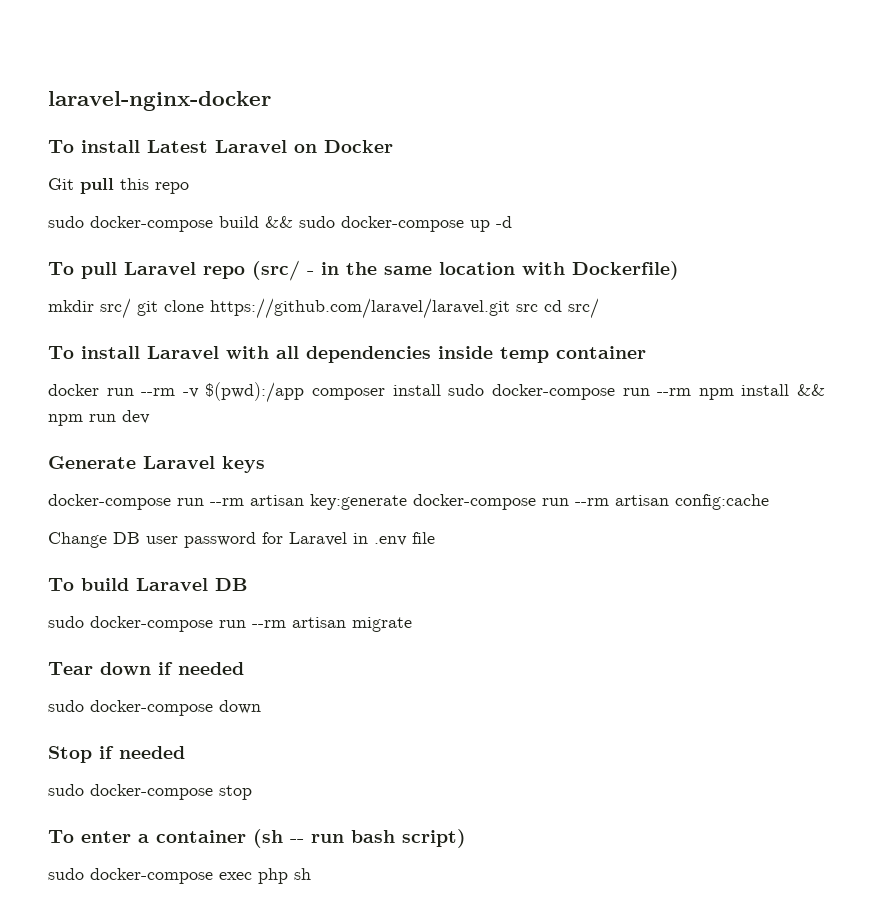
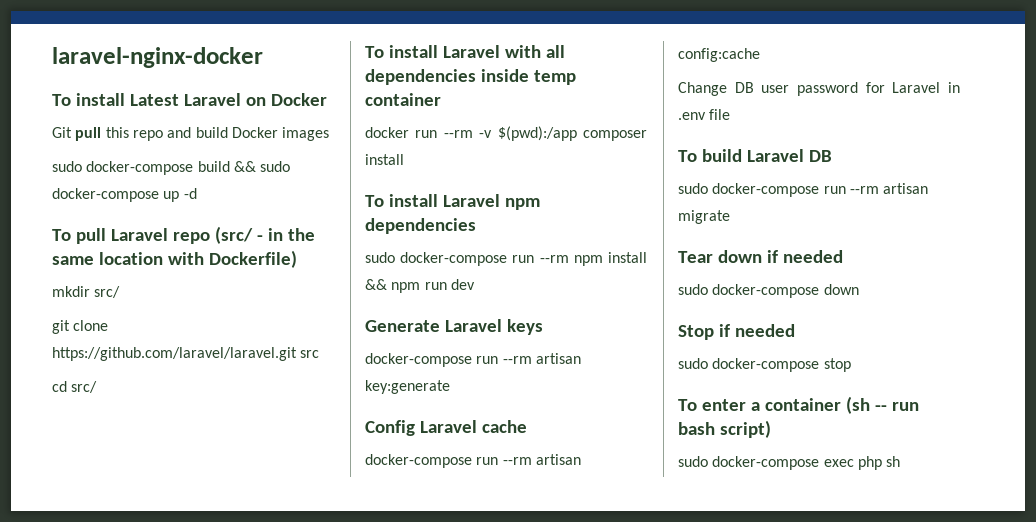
- Git pull this repo
+ Git pull this repo and build Docker images
- mkdir src/ git clone https://github.com/laravel/laravel.git src cd src/
+ mkdir src/
+ git clone https://github.com/laravel/laravel.git src
+ cd src/
- docker run --rm -v $(pwd):/app composer install sudo docker-compose run --rm npm install && npm run dev
+ docker run --rm -v $(pwd):/app composer install
+ To install Laravel npm dependencies
+ sudo docker-compose run --rm npm install && npm run dev
- docker-compose run --rm artisan key:generate docker-compose run --rm artisan config:cache
+ docker-compose run --rm artisan key:generate
+ Config Laravel cache
+ docker-compose run --rm artisan config:cache

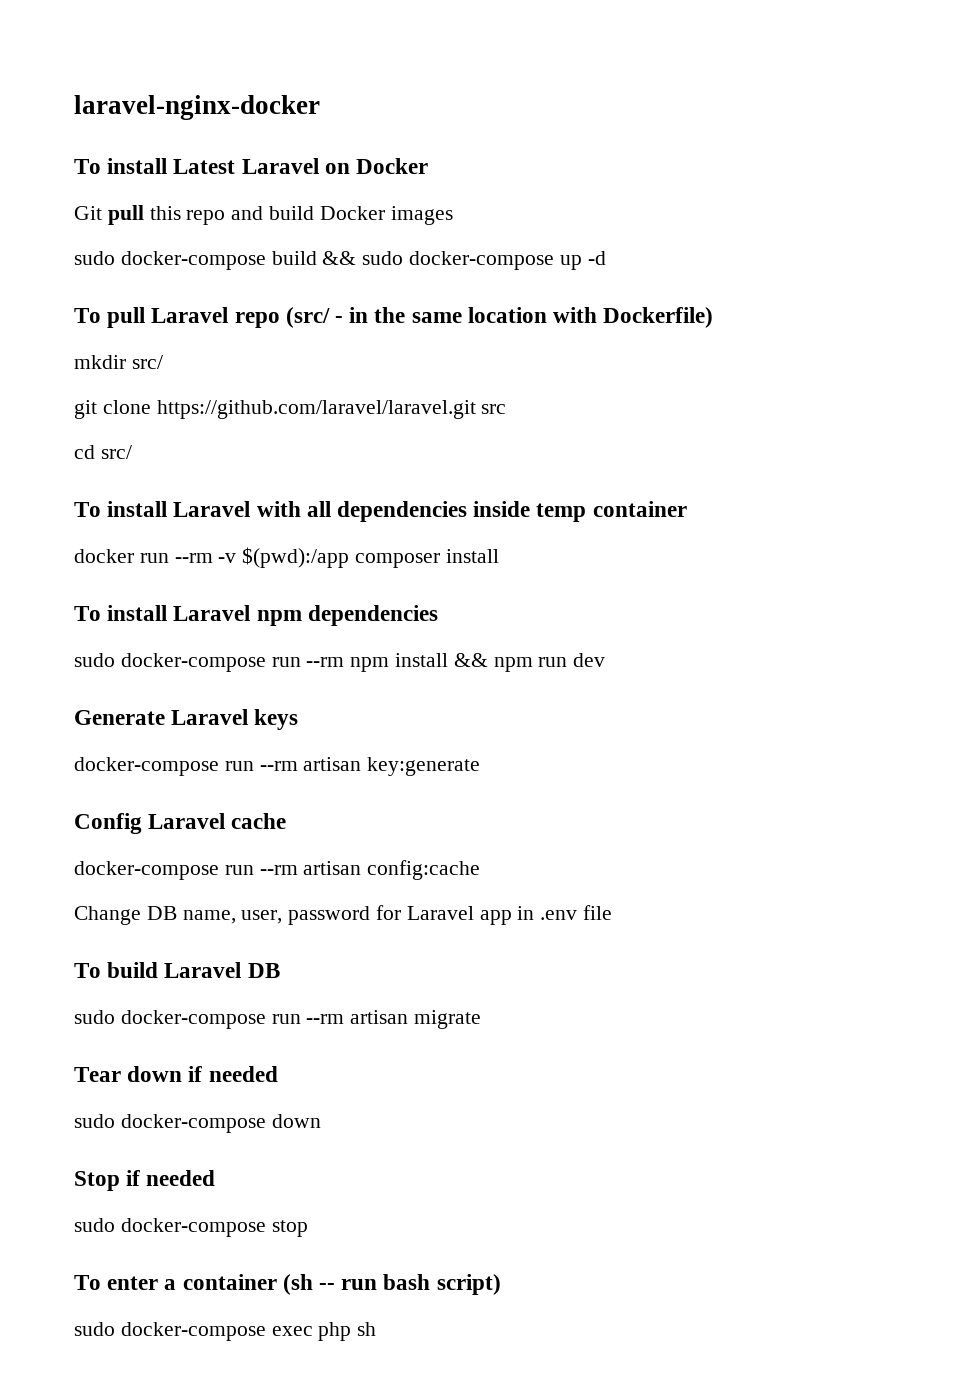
- Change DB user password for Laravel in .env file
+ Change DB name, user, password for Laravel app in .env file

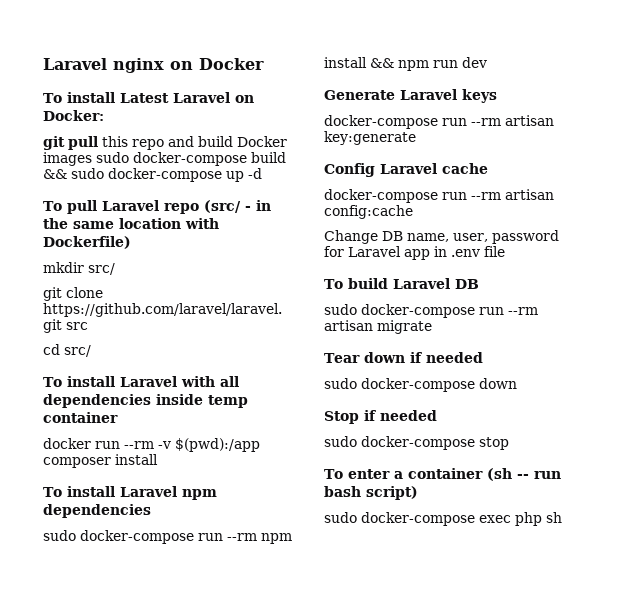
- laravel-nginx-docker
+ Laravel nginx on Docker
- To install Latest Laravel on Docker
- Git pull this repo and build Docker images
- sudo docker-compose build && sudo docker-compose up -d
+ To install Latest Laravel on Docker:
+ git pull this repo and build Docker images sudo docker-compose build && sudo docker-compose up -d

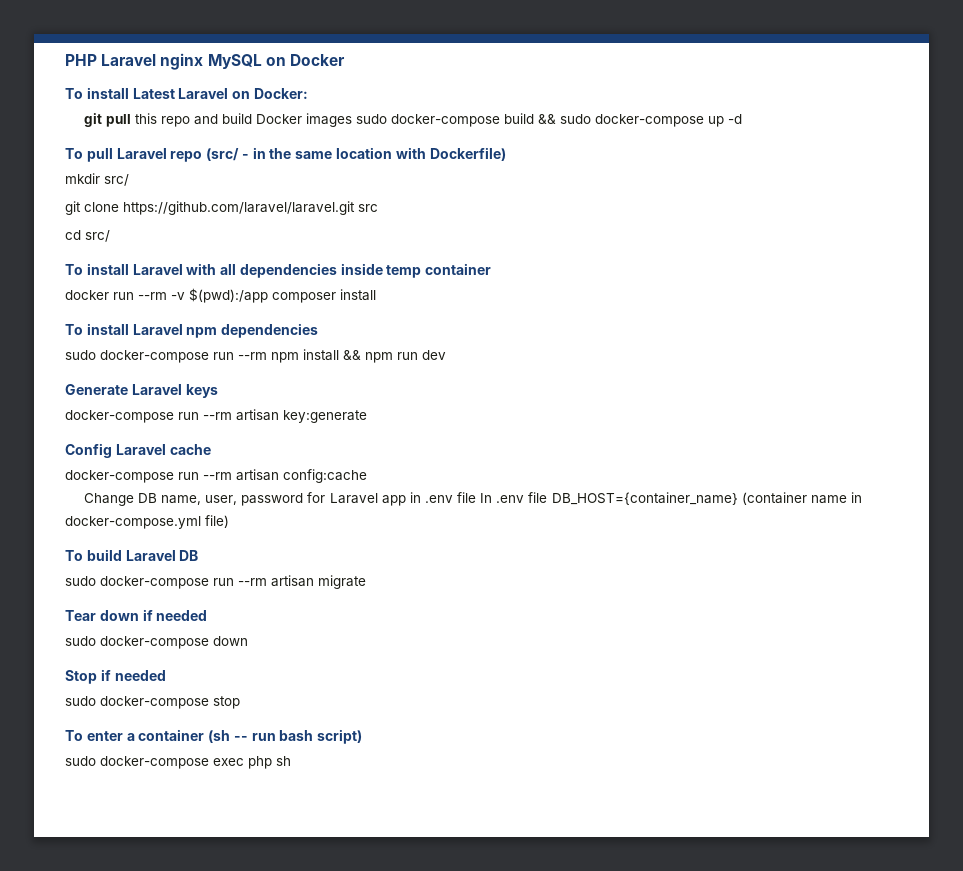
- Laravel nginx on Docker
+ PHP Laravel nginx MySQL on Docker
- Change DB name, user, password for Laravel app in .env file
+ Change DB name, user, password for Laravel app in .env file In .env file DB_HOST={container_name} (container name in docker-compose.yml file)

